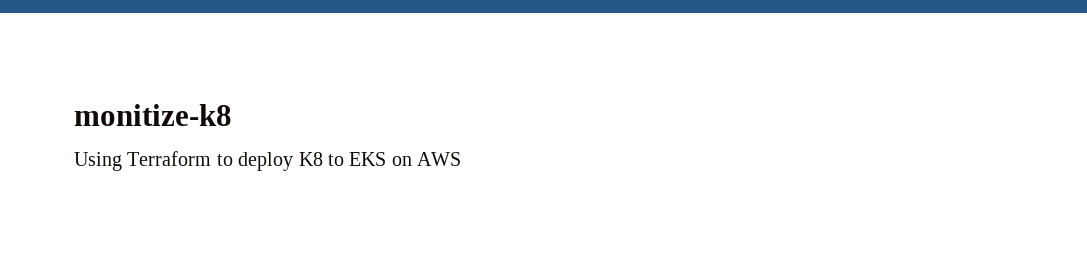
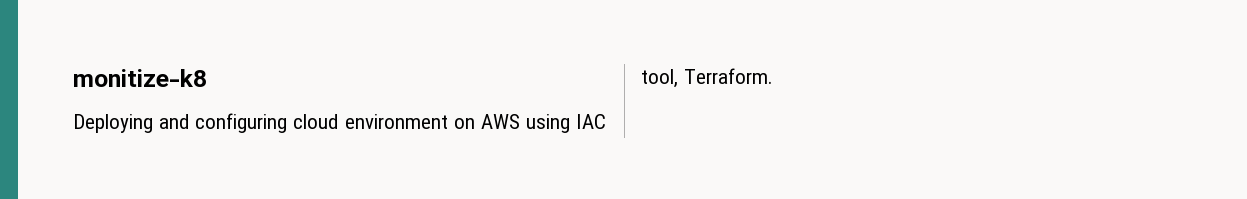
- Using Terraform to deploy K8 to EKS on AWS
+ Deploying and configuring cloud environment on AWS using IAC tool, Terraform.

